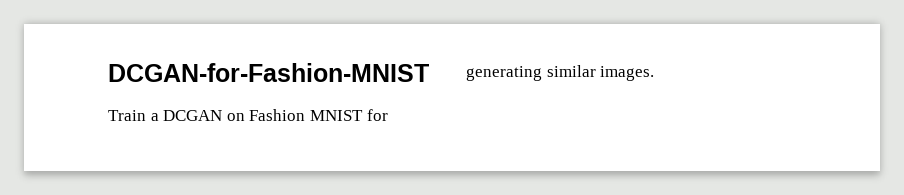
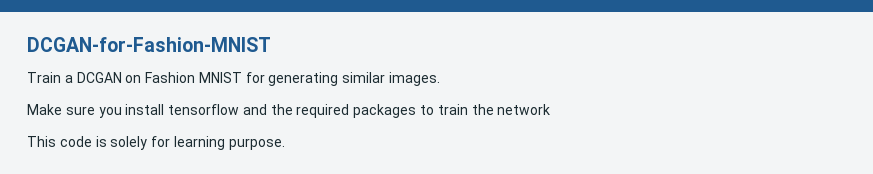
+ Make sure you install tensorflow and the required packages to train the network
+ This code is solely for learning purpose.

